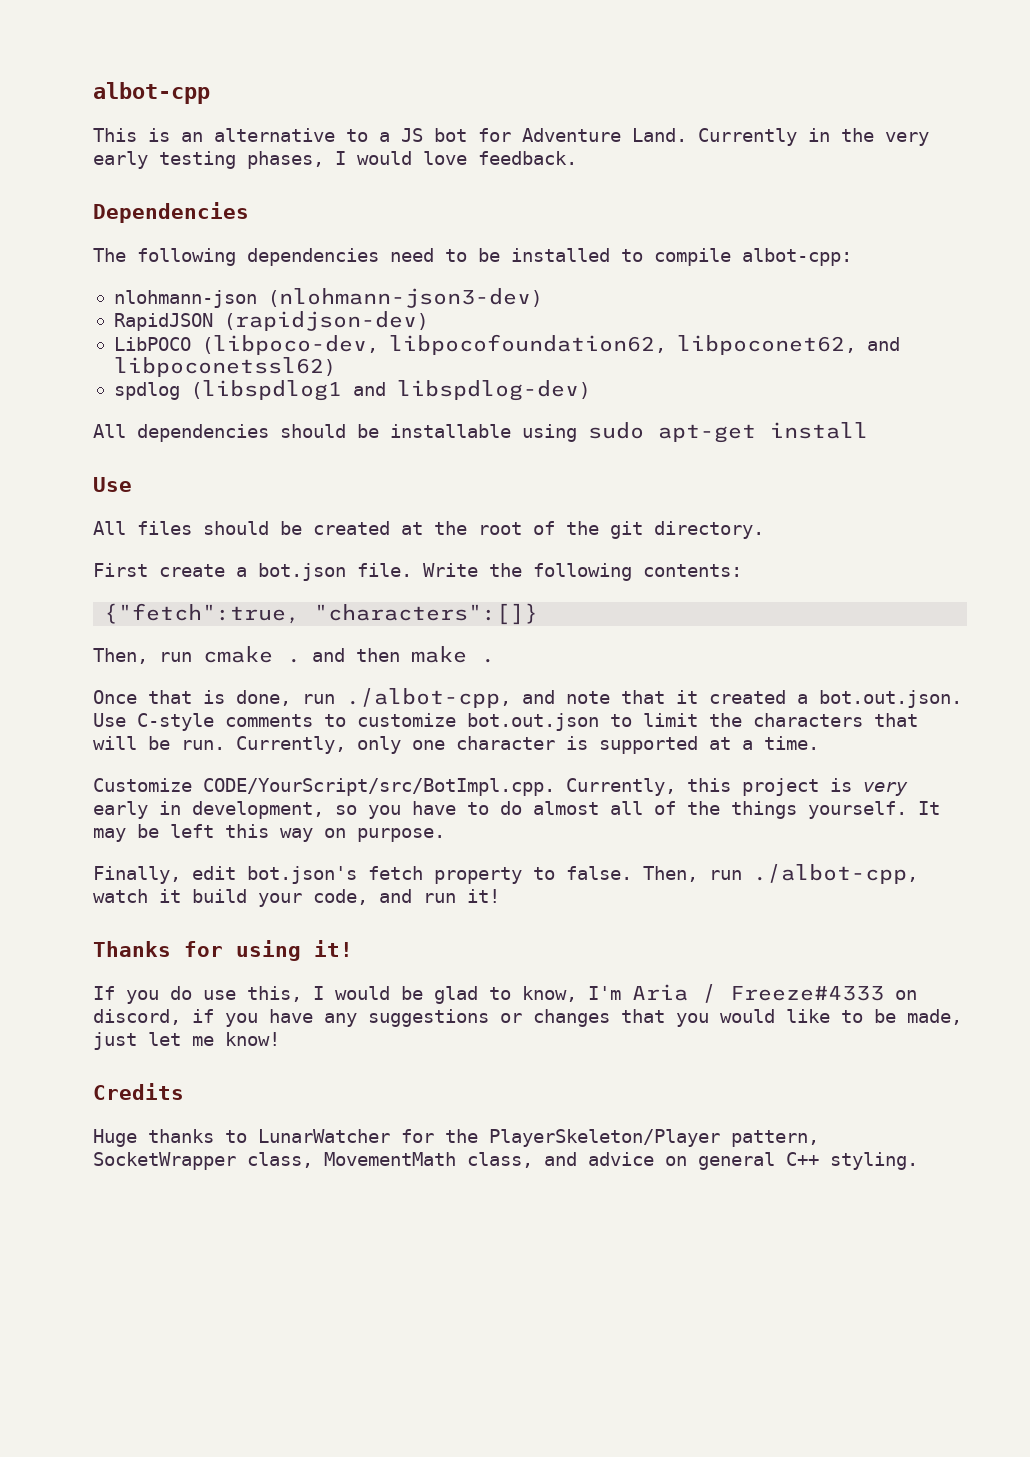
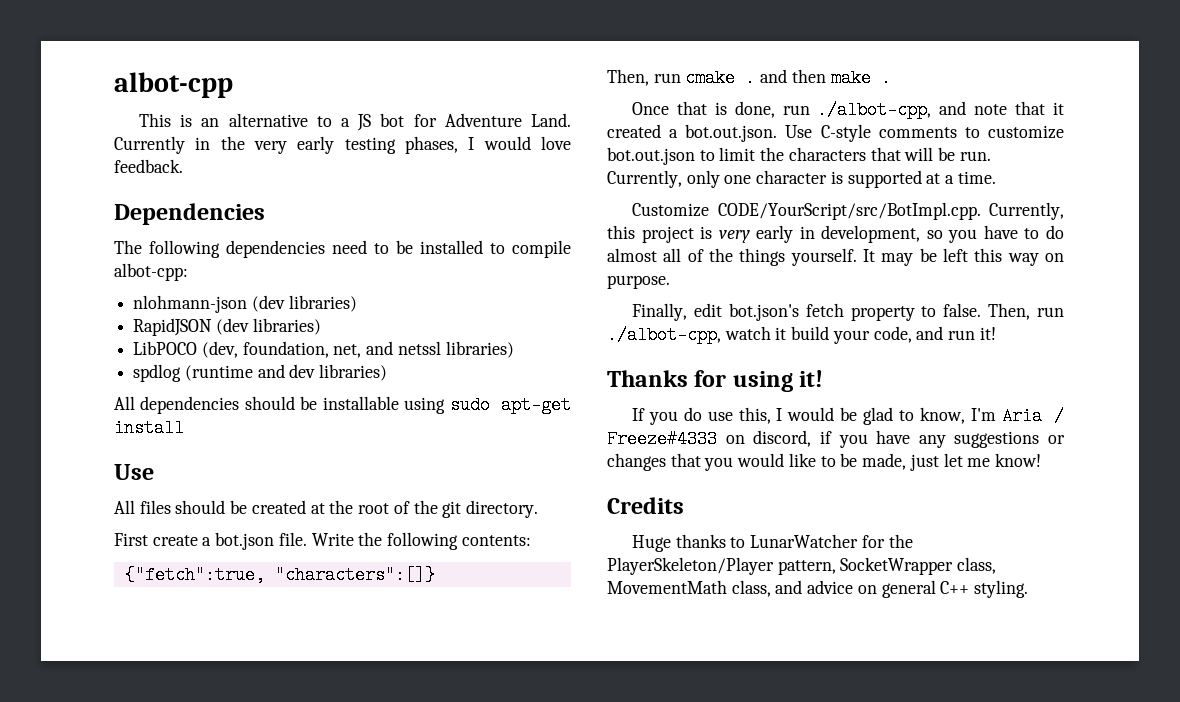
- nlohmann-json (nlohmann-json3-dev)
+ nlohmann-json (dev libraries)
- RapidJSON (rapidjson-dev)
+ RapidJSON (dev libraries)
- LibPOCO (libpoco-dev, libpocofoundation62, libpoconet62, and libpoconetssl62)
- spdlog (libspdlog1 and libspdlog-dev)
+ LibPOCO (dev, foundation, net, and netssl libraries)
+ spdlog (runtime and dev libraries)

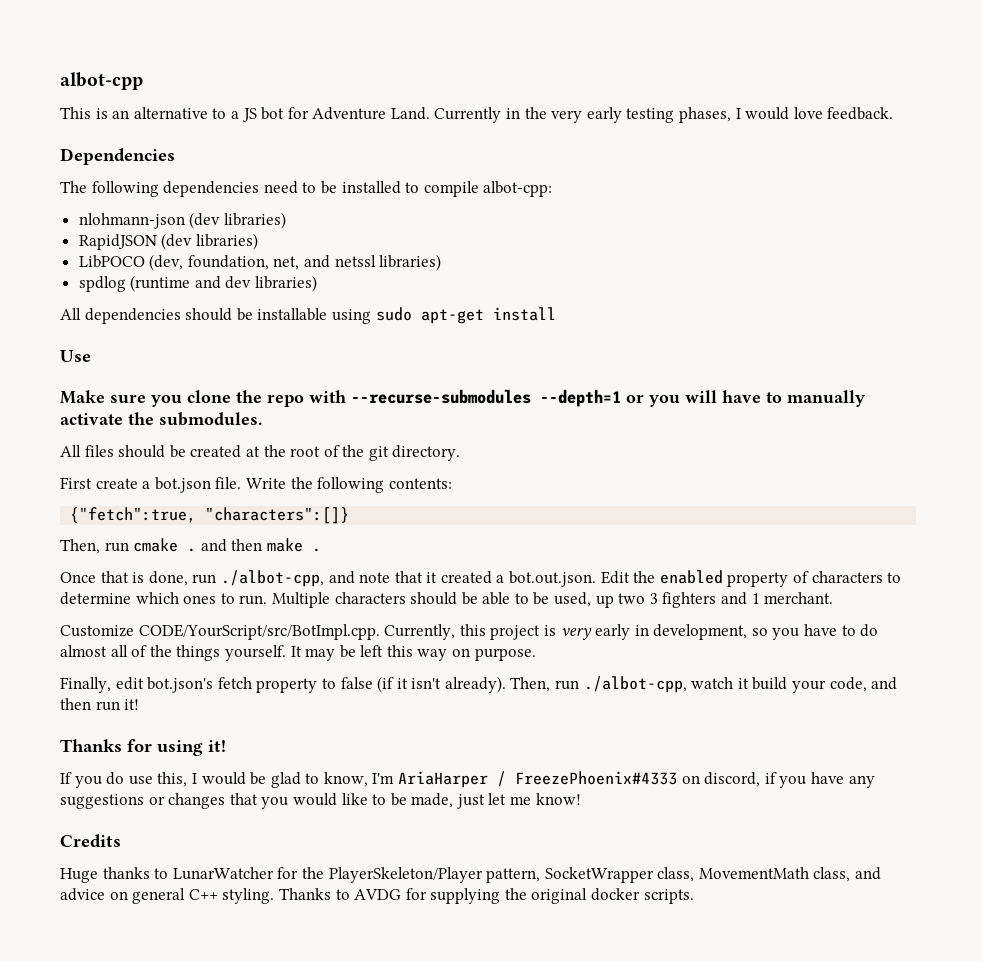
+ Make sure you clone the repo with --recurse-submodules --depth=1 or you will have to manually activate the submodules.
- Once that is done, run ./albot-cpp, and note that it created a bot.out.json. Use C-style comments to customize bot.out.json to limit the characters that will be run. Currently, only one character is supported at a time.
+ Once that is done, run ./albot-cpp, and note that it created a bot.out.json. Edit the enabled property of characters to determine which ones to run. Multiple characters should be able to be used, up two 3 fighters and 1 merchant.
- Finally, edit bot.json's fetch property to false.
+ Finally, edit bot.json's fetch property to false (if it isn't already).
- Then, run ./albot-cpp, watch it build your code, and run it!
+ Then, run ./albot-cpp, watch it build your code, and then run it!
- If you do use this, I would be glad to know, I'm Aria / Freeze#4333 on discord, if you have any suggestions or changes that you would like to be made, just let me know!
+ If you do use this, I would be glad to know, I'm AriaHarper / FreezePhoenix#4333 on discord, if you have any suggestions or changes that you would like to be made, just let me know!
+ Thanks to AVDG for supplying the original docker scripts.

